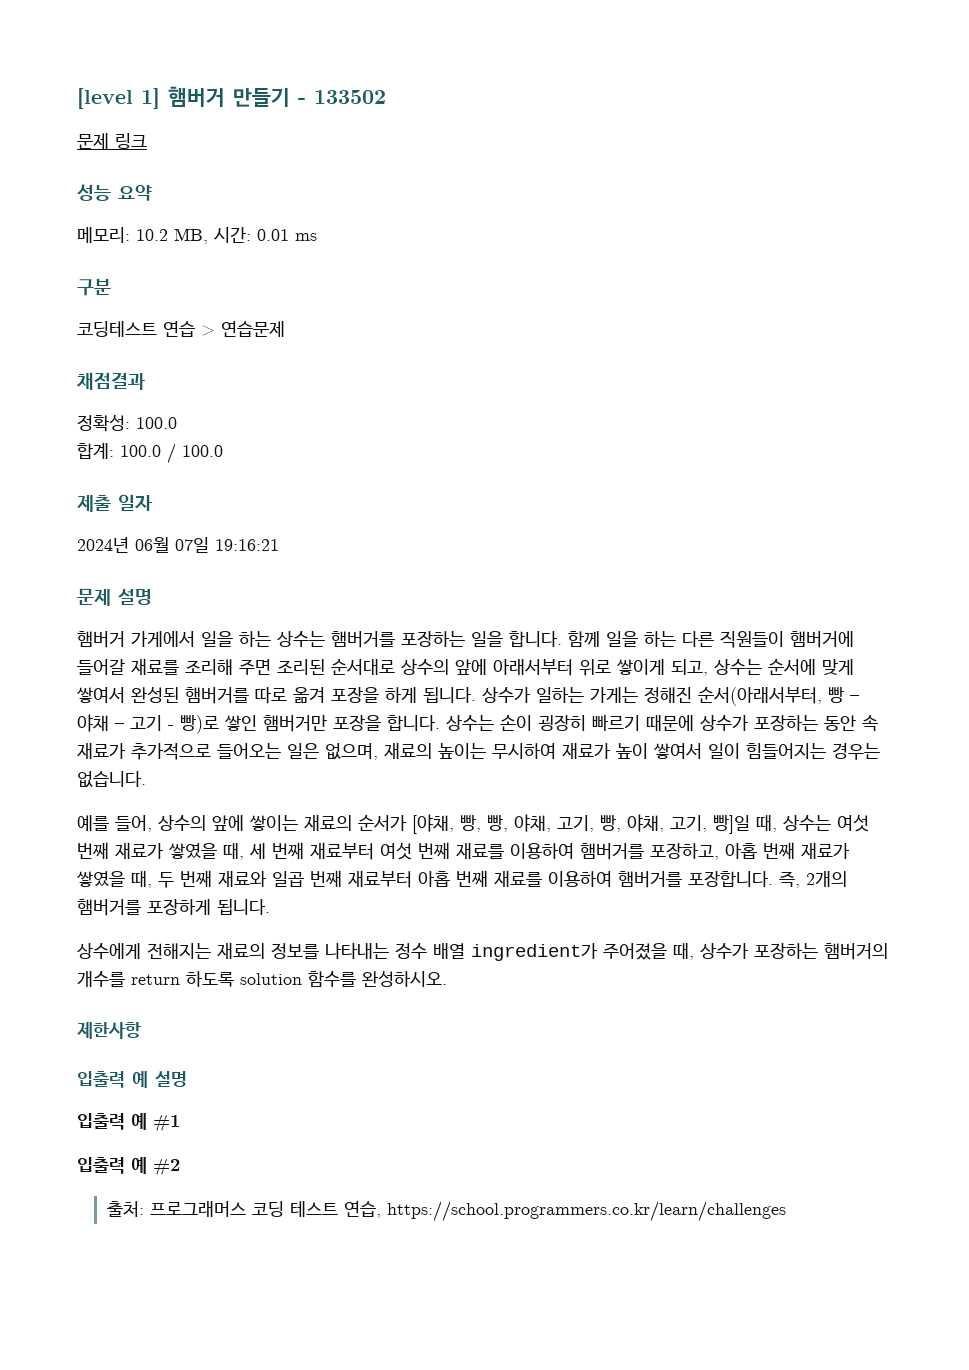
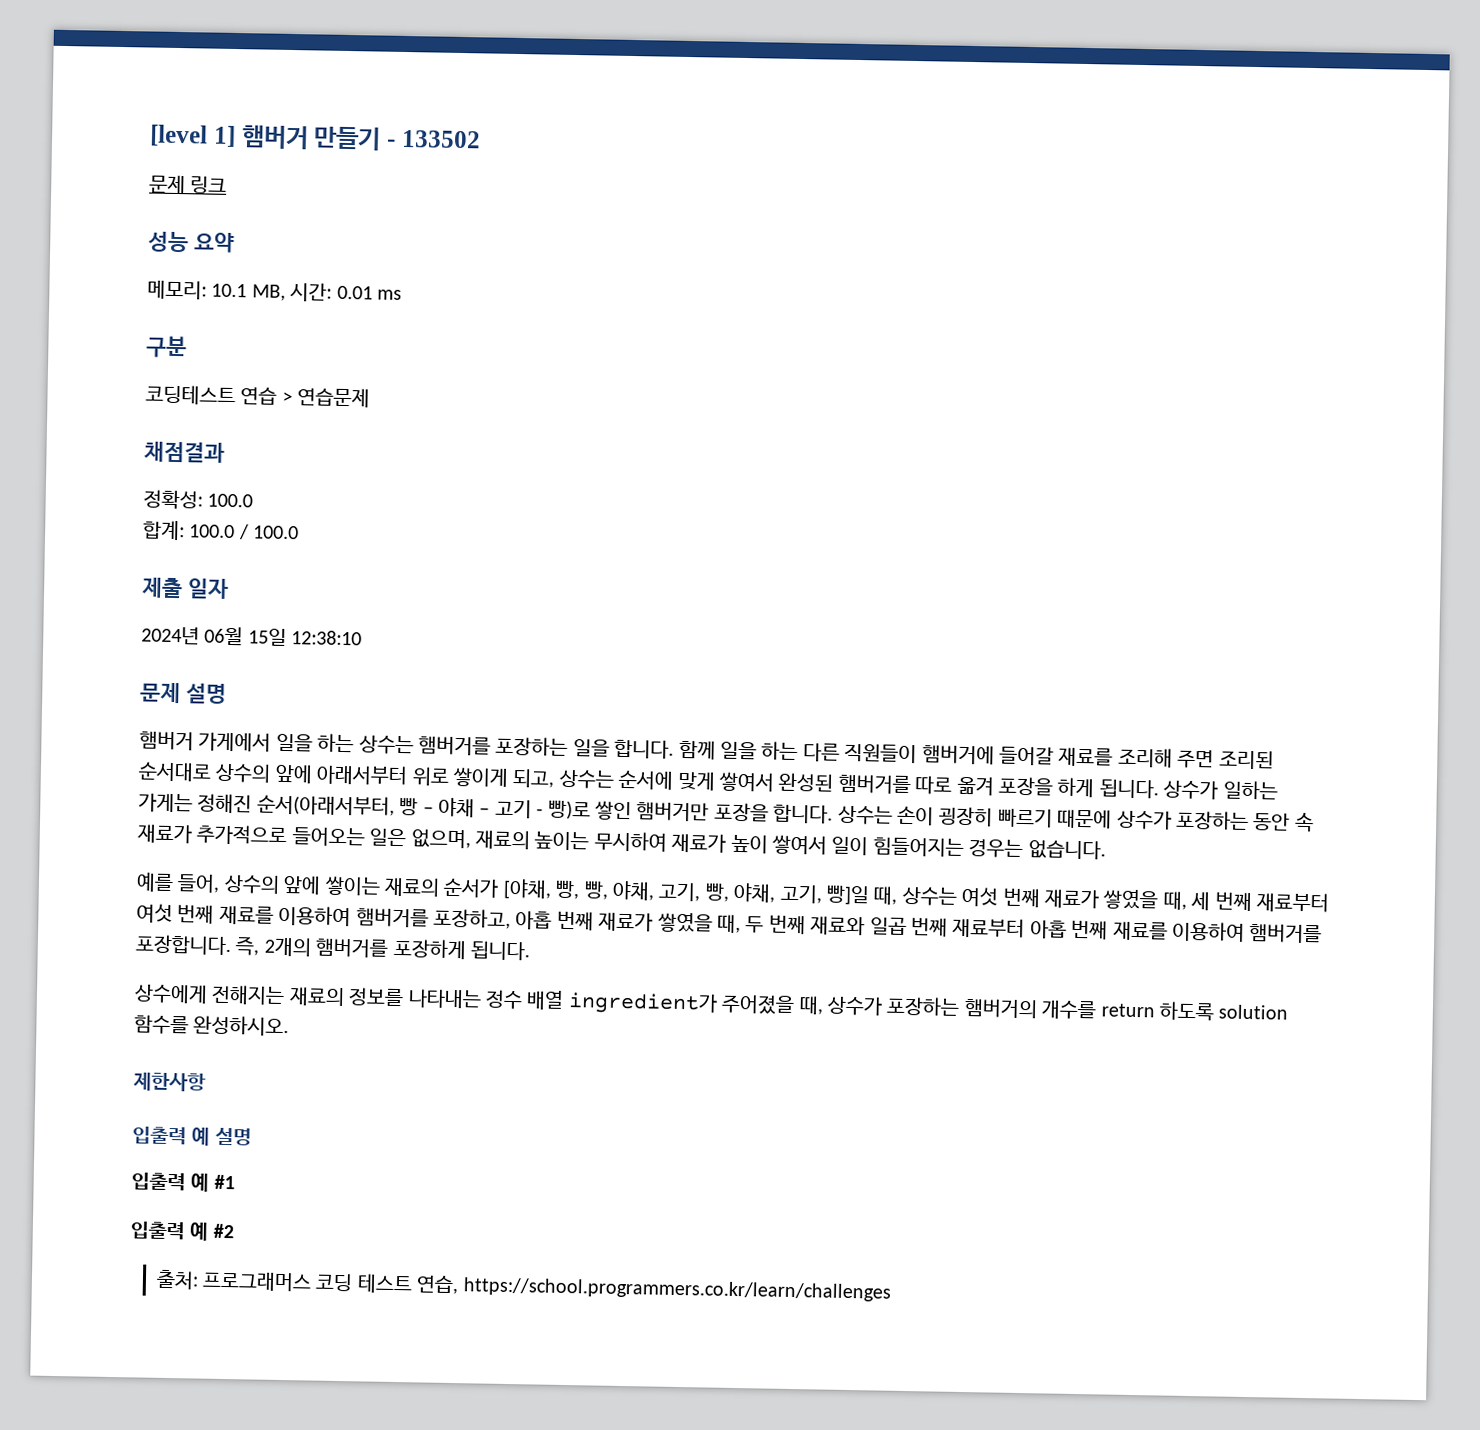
- 메모리: 10.2 MB, 시간: 0.01 ms
+ 메모리: 10.1 MB, 시간: 0.01 ms
- 2024년 06월 07일 19:16:21
+ 2024년 06월 15일 12:38:10

